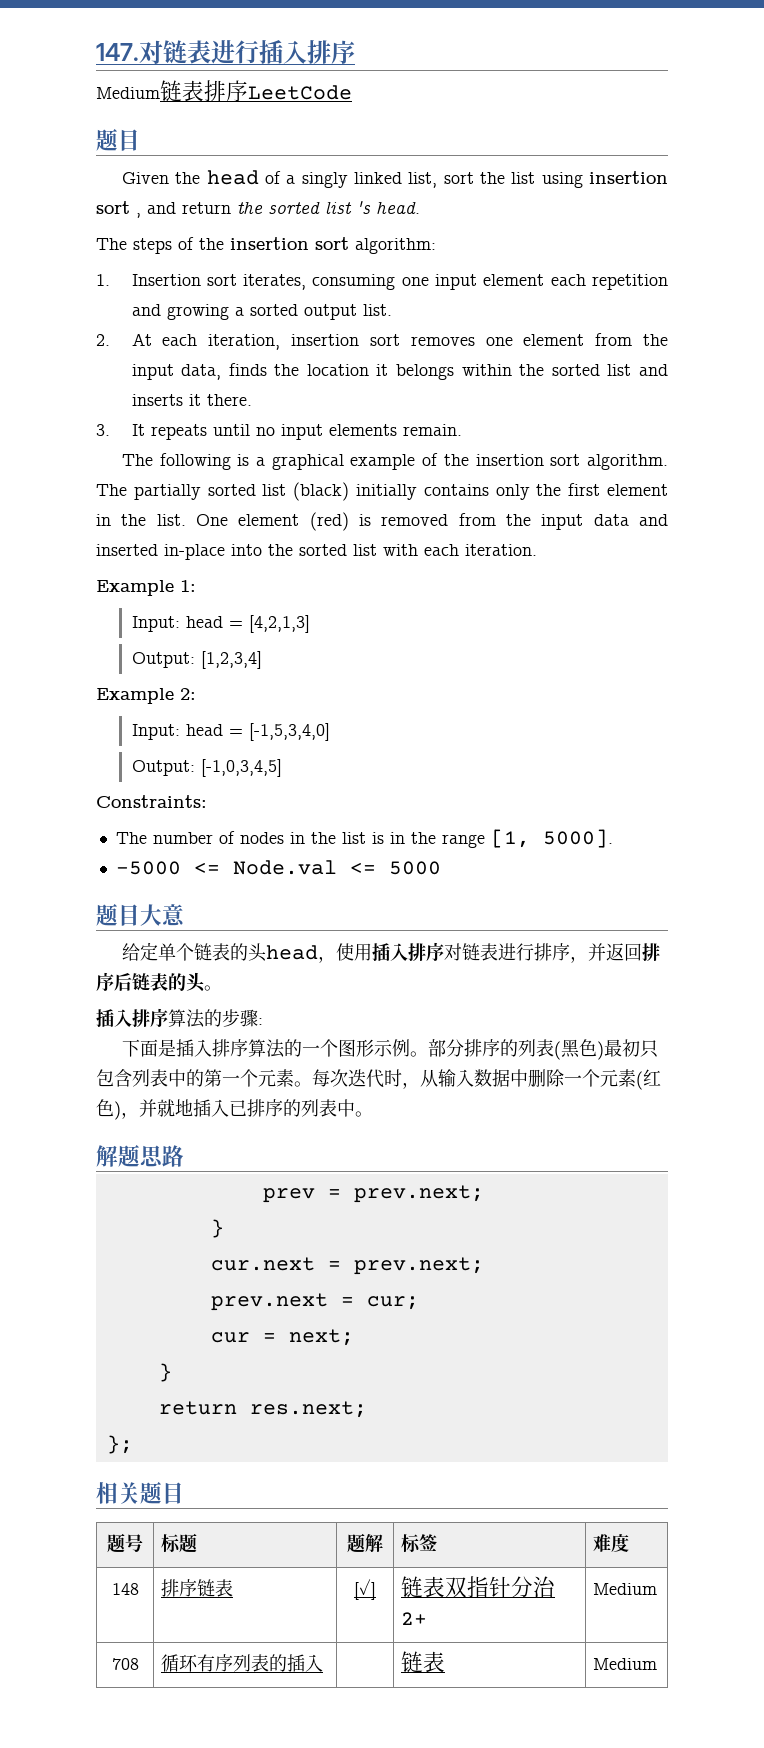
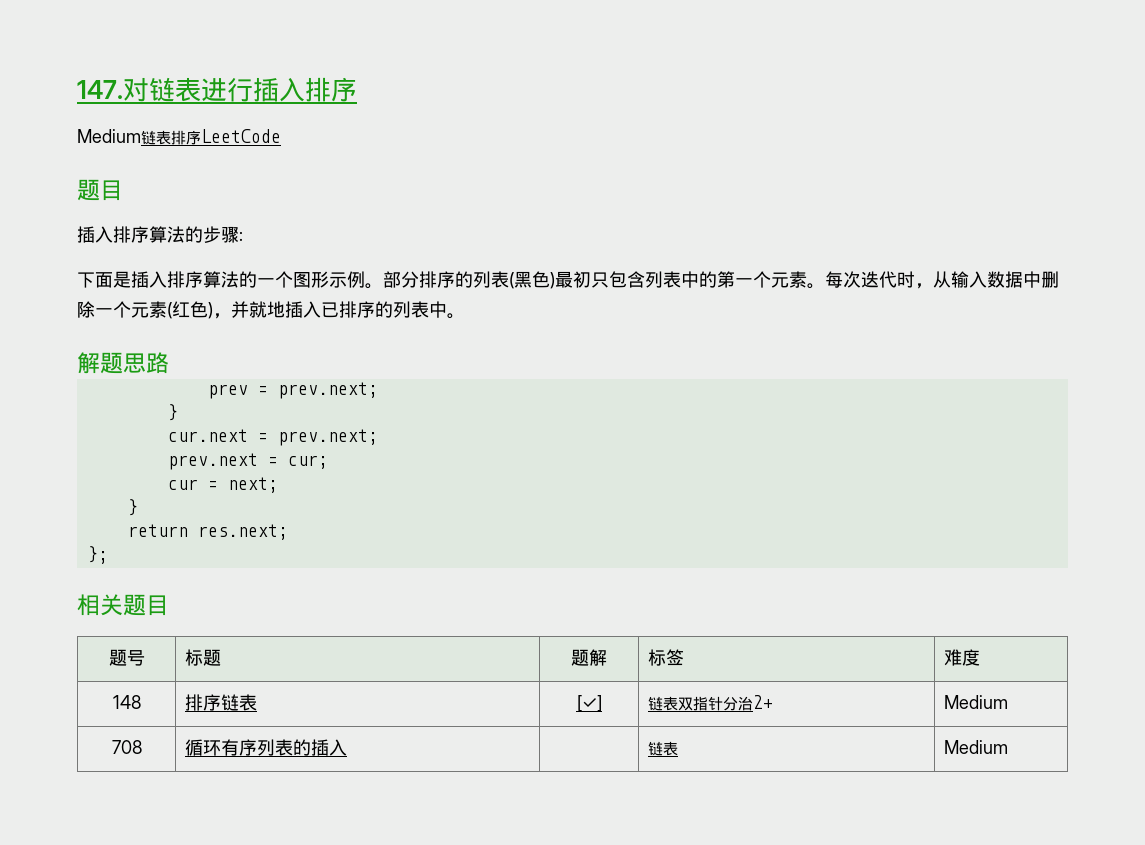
- Given the head of a singly linked list, sort the list using insertion sort , and return the sorted list 's head.
- The steps of the insertion sort algorithm:
- 1. Insertion sort iterates, consuming one input element each repetition and growing a sorted output list.
- 2. At each iteration, insertion sort removes one element from the input data, finds the location it belongs within the sorted list and inserts it there.
- 3. It repeats until no input elements remain.
- The following is a graphical example of the insertion sort algorithm. The partially sorted list (black) initially contains only the first element in the list. One element (red) is removed from the input data and inserted in-place into the sorted list with each iteration.
- Example 1:
- Input: head = [4,2,1,3]
- Output: [1,2,3,4]
- Example 2:
- Input: head = [-1,5,3,4,0]
- Output: [-1,0,3,4,5]
- Constraints:
- The number of nodes in the list is in the range [1, 5000].
- -5000 <= Node.val <= 5000
- 题目大意
- 给定单个链表的头head，使用插入排序对链表进行排序，并返回排序后链表的头。

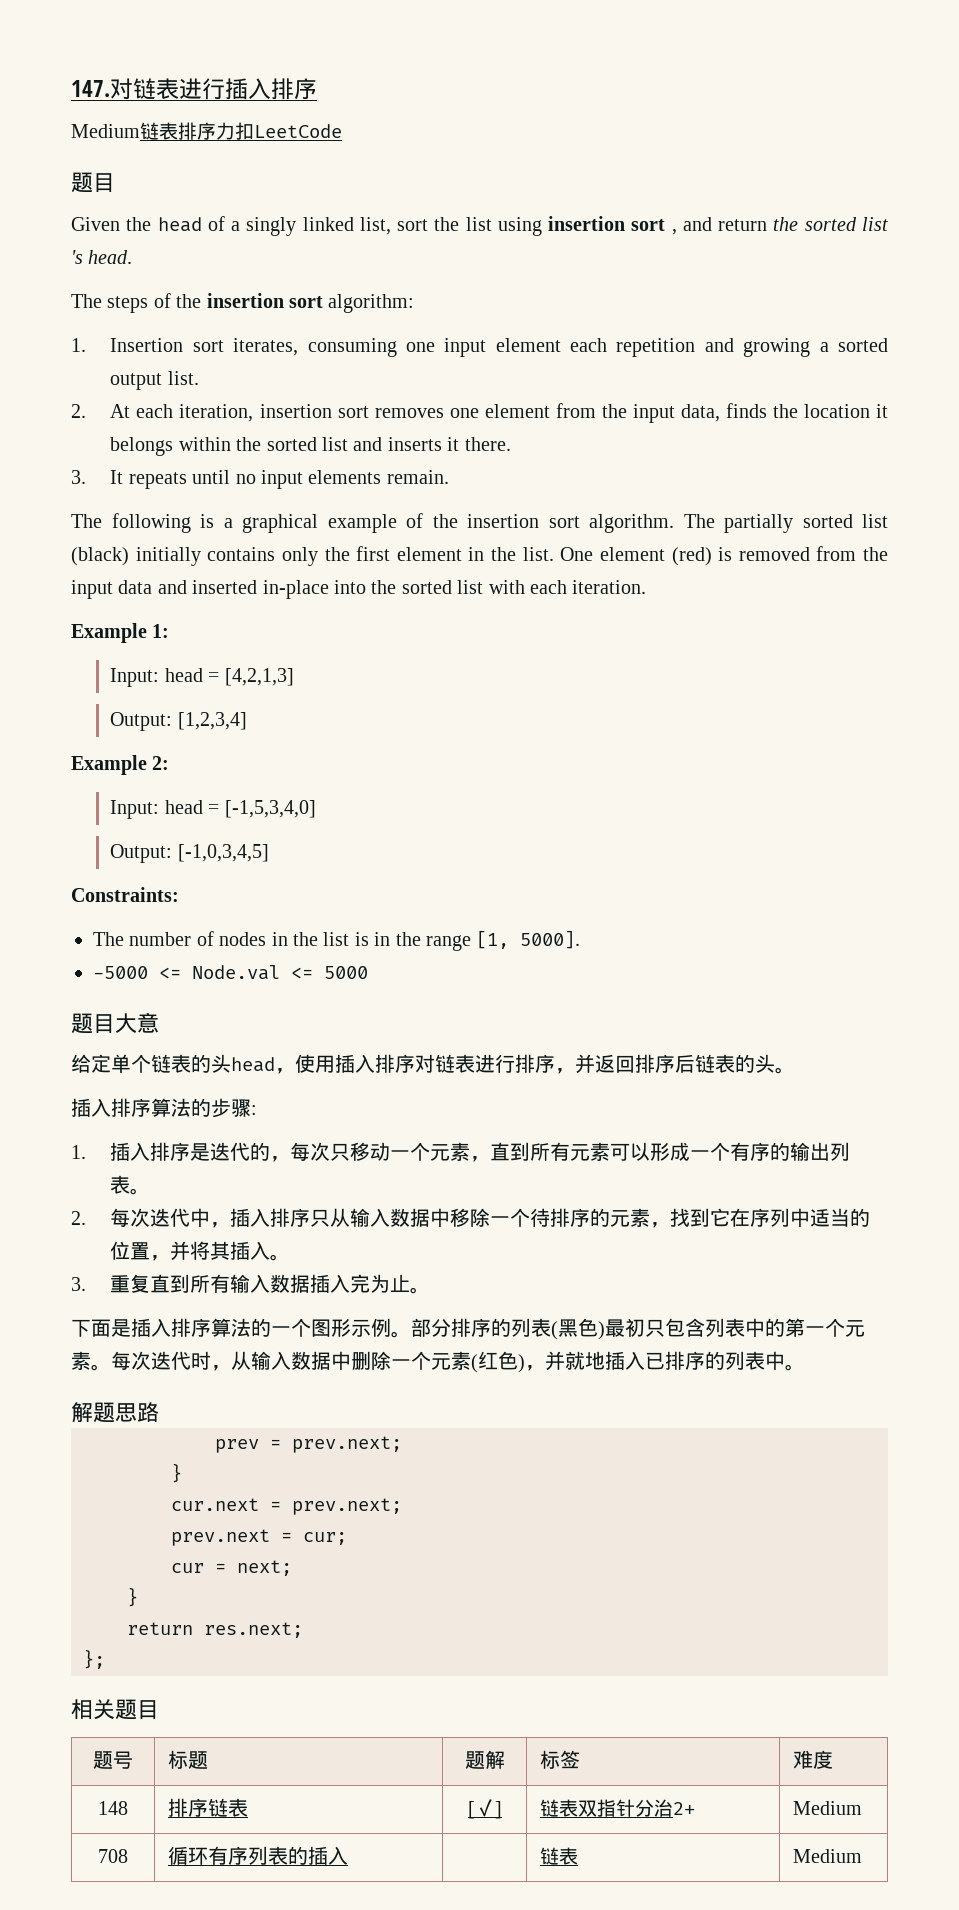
- Medium链表排序LeetCode
+ Medium链表排序力扣LeetCode
+ Given the head of a singly linked list, sort the list using insertion sort , and return the sorted list 's head.
+ The steps of the insertion sort algorithm:
+ 1. Insertion sort iterates, consuming one input element each repetition and growing a sorted output list.
+ 2. At each iteration, insertion sort removes one element from the input data, finds the location it belongs within the sorted list and inserts it there.
+ 3. It repeats until no input elements remain.
+ The following is a graphical example of the insertion sort algorithm. The partially sorted list (black) initially contains only the first element in the list. One element (red) is removed from the input data and inserted in-place into the sorted list with each iteration.
+ Example 1:
+ Input: head = [4,2,1,3]
+ Output: [1,2,3,4]
+ Example 2:
+ Input: head = [-1,5,3,4,0]
+ Output: [-1,0,3,4,5]
+ Constraints:
+ The number of nodes in the list is in the range [1, 5000].
+ -5000 <= Node.val <= 5000
+ 题目大意
+ 给定单个链表的头head，使用插入排序对链表进行排序，并返回排序后链表的头。
+ 1.插入排序是迭代的，每次只移动一个元素，直到所有元素可以形成一个有序的输出列表。
+ 2.每次迭代中，插入排序只从输入数据中移除一个待排序的元素，找到它在序列中适当的位置，并将其插入。
+ 3.重复直到所有输入数据插入完为止。

